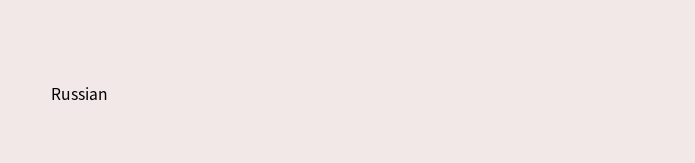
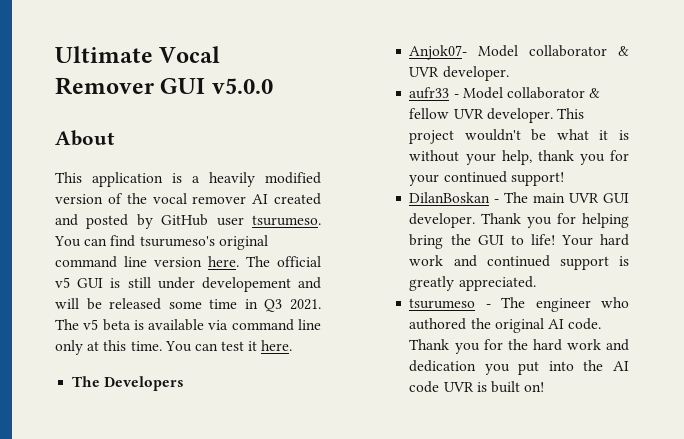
- Russian
+ Ultimate Vocal Remover GUI v5.0.0
+ About
+ This application is a heavily modified version of the vocal remover AI created and posted by GitHub user tsurumeso. You can find tsurumeso's original command line version here. The official v5 GUI is still under developement and will be released some time in Q3 2021. The v5 beta is available via command line only at this time. You can test it here.
+ The Developers
+ Anjok07- Model collaborator & UVR developer.
+ aufr33 - Model collaborator & fellow UVR developer. This project wouldn't be what it is without your help, thank you for your continued support!
+ DilanBoskan - The main UVR GUI developer. Thank you for helping bring the GUI to life! Your hard work and continued support is greatly appreciated.
+ tsurumeso - The engineer who authored the original AI code. Thank you for the hard work and dedication you put into the AI code UVR is built on!

